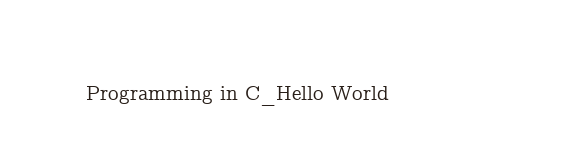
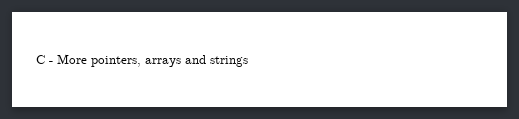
- Programming in C_Hello World
+ C - More pointers, arrays and strings

